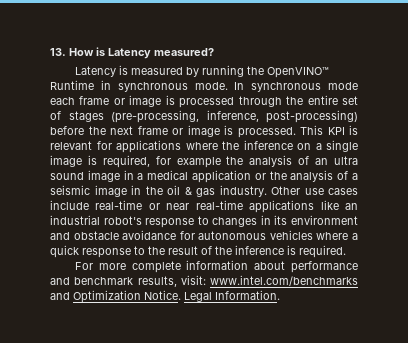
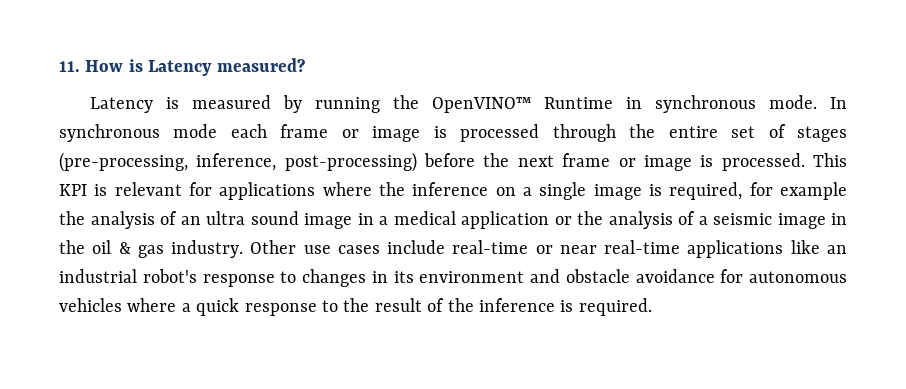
- 13. How is Latency measured?
+ 11. How is Latency measured?
- For more complete information about performance and benchmark results, visit: www.intel.com/benchmarks and Optimization Notice. Legal Information.

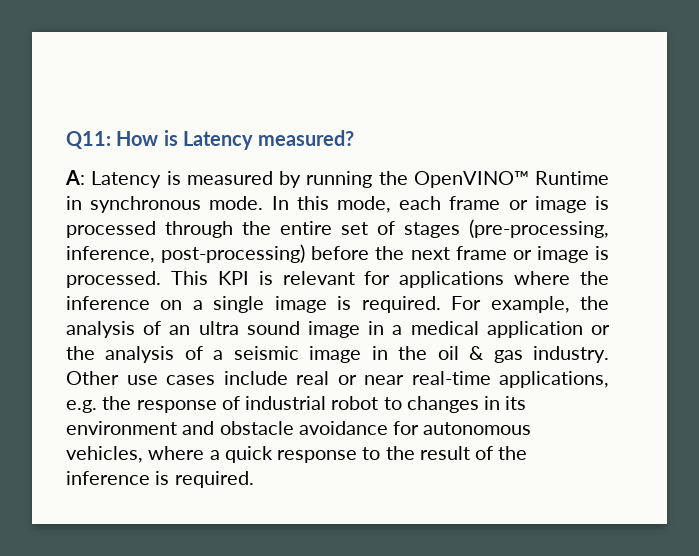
- 11. How is Latency measured?
+ Q11: How is Latency measured?
- Latency is measured by running the OpenVINO™ Runtime in synchronous mode.
+ A: Latency is measured by running the OpenVINO™ Runtime in synchronous mode.
- In synchronous mode each frame or image is processed through the entire set of stages (pre-processing, inference, post-processing) before the next frame or image is processed.
+ In this mode, each frame or image is processed through the entire set of stages (pre-processing, inference, post-processing) before the next frame or image is processed.
- This KPI is relevant for applications where the inference on a single image is required, for example the analysis of an ultra sound image in a medical application or the analysis of a seismic image in the oil & gas industry.
+ This KPI is relevant for applications where the inference on a single image is required. For example, the analysis of an ultra sound image in a medical application or the analysis of a seismic image in the oil & gas industry.
- Other use cases include real-time or near real-time applications like an industrial robot's response to changes in its environment and obstacle avoidance for autonomous vehicles where a quick response to the result of the inference is required.
+ Other use cases include real or near real-time applications, e.g. the response of industrial robot to changes in its environment and obstacle avoidance for autonomous vehicles, where a quick response to the result of the inference is required.

